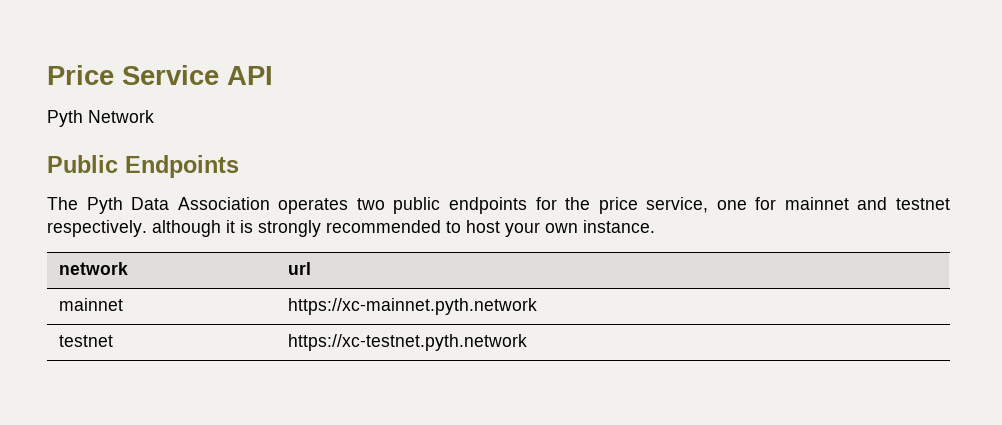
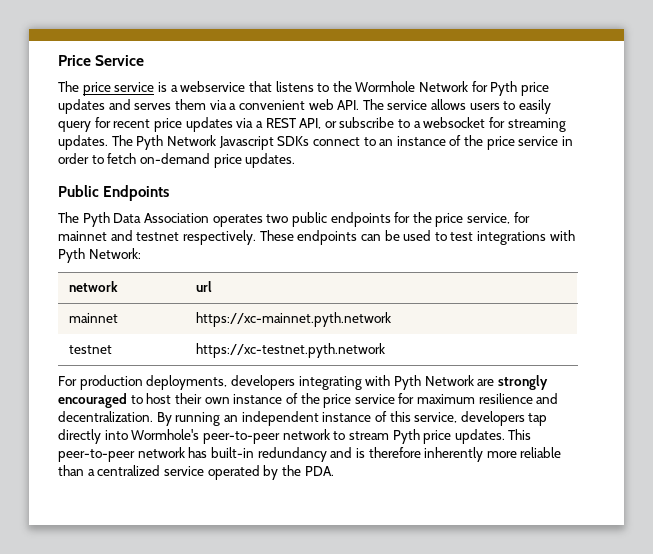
- Price Service API
- Pyth Network
+ Price Service
+ The price service is a webservice that listens to the Wormhole Network for Pyth price updates and serves them via a convenient web API. The service allows users to easily query for recent price updates via a REST API, or subscribe to a websocket for streaming updates. The Pyth Network Javascript SDKs connect to an instance of the price service in order to fetch on-demand price updates.
- The Pyth Data Association operates two public endpoints for the price service, one for mainnet and testnet respectively. although it is strongly recommended to host your own instance.
+ The Pyth Data Association operates two public endpoints for the price service, for mainnet and testnet respectively. These endpoints can be used to test integrations with Pyth Network:
+ For production deployments, developers integrating with Pyth Network are strongly encouraged to host their own instance of the price service for maximum resilience and decentralization. By running an independent instance of this service, developers tap directly into Wormhole's peer-to-peer network to stream Pyth price updates. This peer-to-peer network has built-in redundancy and is therefore inherently more reliable than a centralized service operated by the PDA.

